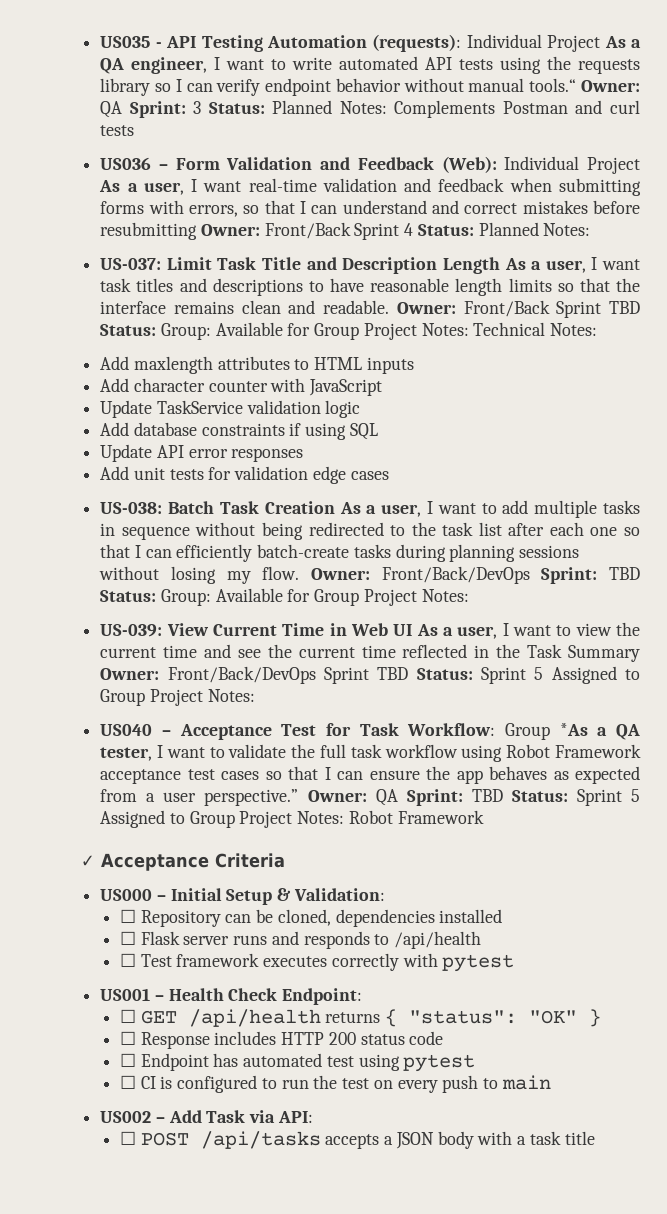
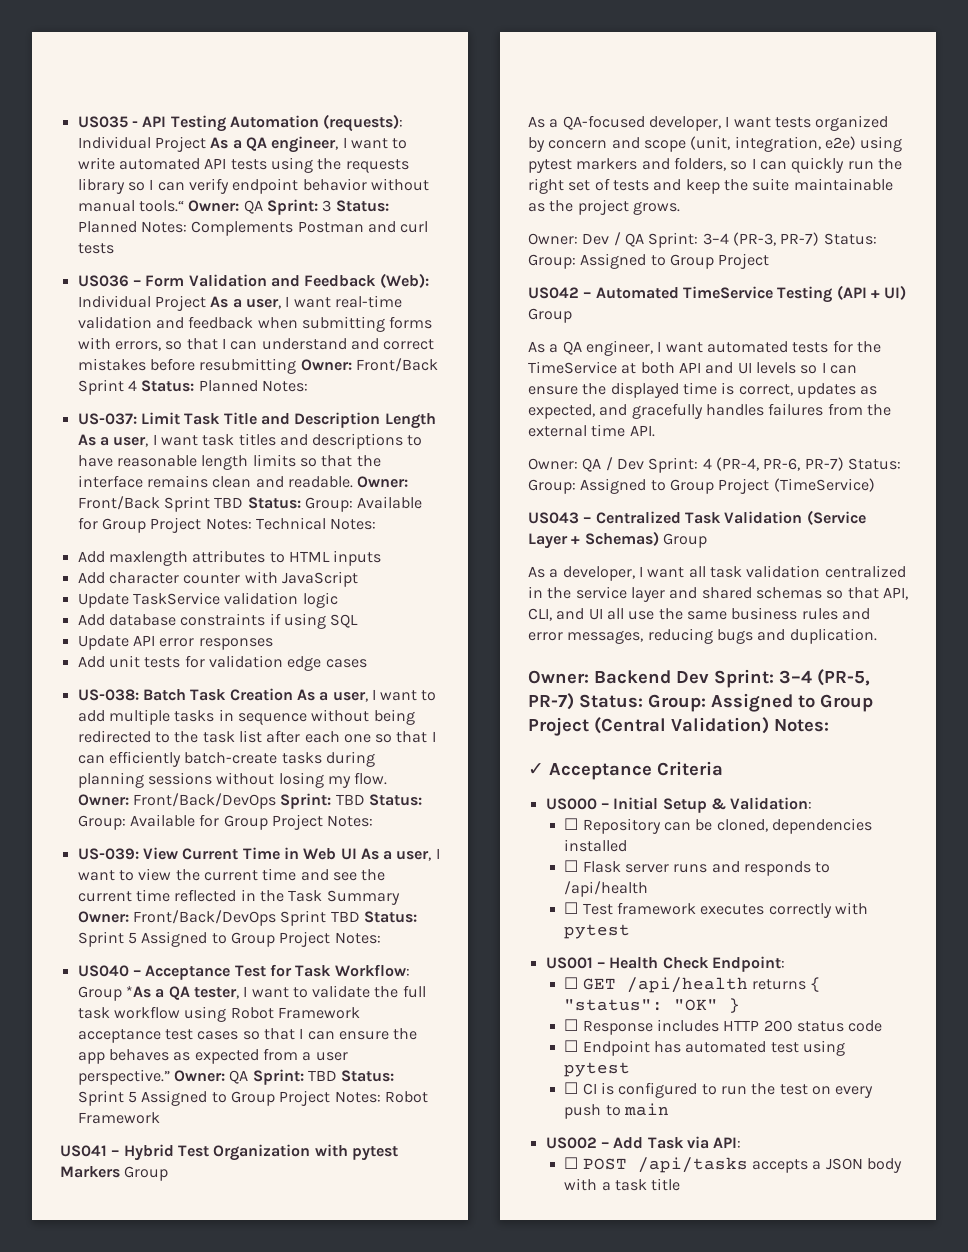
+ US041 – Hybrid Test Organization with pytest Markers Group
+ As a QA-focused developer, I want tests organized by concern and scope (unit, integration, e2e) using pytest markers and folders, so I can quickly run the right set of tests and keep the suite maintainable as the project grows.
+ Owner: Dev / QA Sprint: 3–4 (PR-3, PR-7) Status: Group: Assigned to Group Project
+ US042 – Automated TimeService Testing (API + UI) Group
+ As a QA engineer, I want automated tests for the TimeService at both API and UI levels so I can ensure the displayed time is correct, updates as expected, and gracefully handles failures from the external time API.
+ Owner: QA / Dev Sprint: 4 (PR-4, PR-6, PR-7) Status: Group: Assigned to Group Project (TimeService)
+ US043 – Centralized Task Validation (Service Layer + Schemas) Group
+ As a developer, I want all task validation centralized in the service layer and shared schemas so that API, CLI, and UI all use the same business rules and error messages, reducing bugs and duplication.
+ Owner: Backend Dev Sprint: 3–4 (PR-5, PR-7) Status: Group: Assigned to Group Project (Central Validation) Notes:

